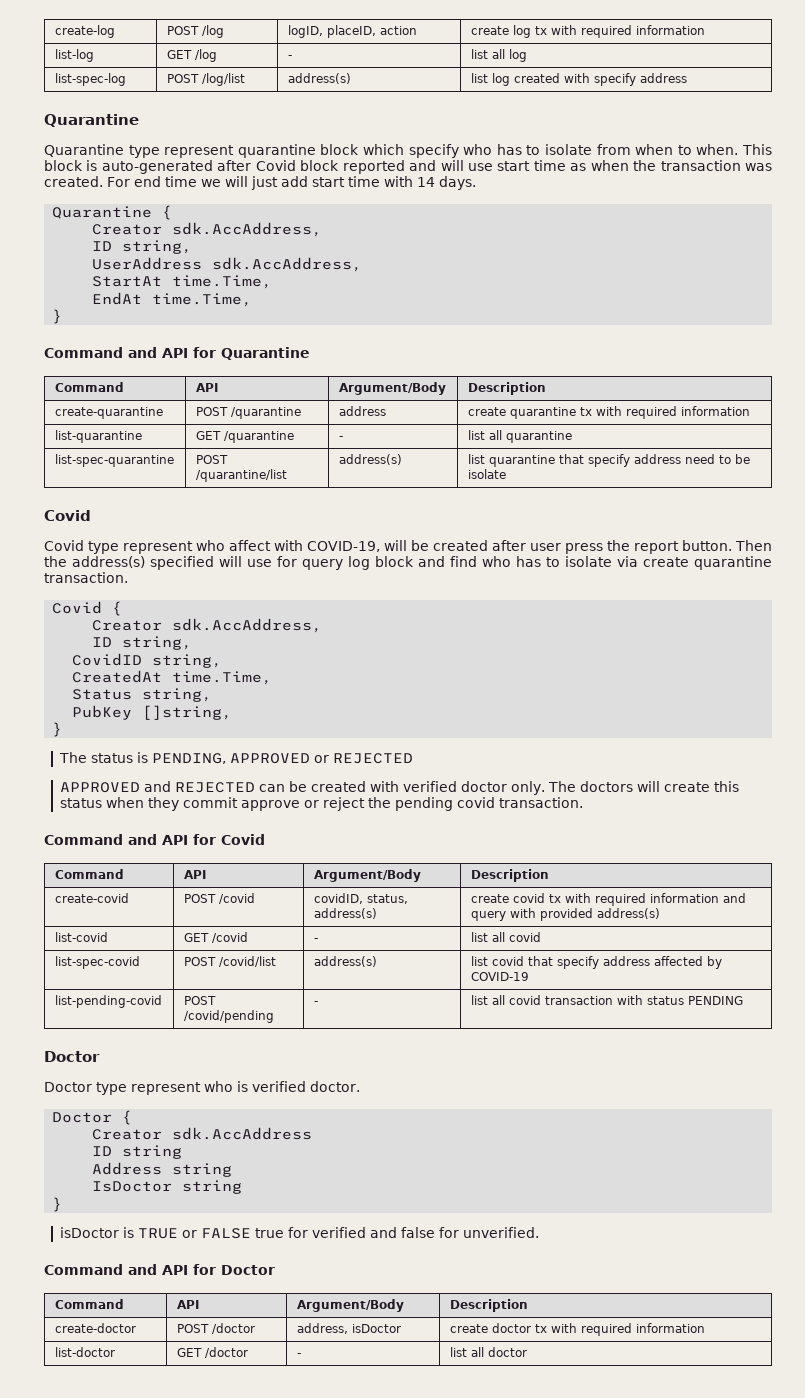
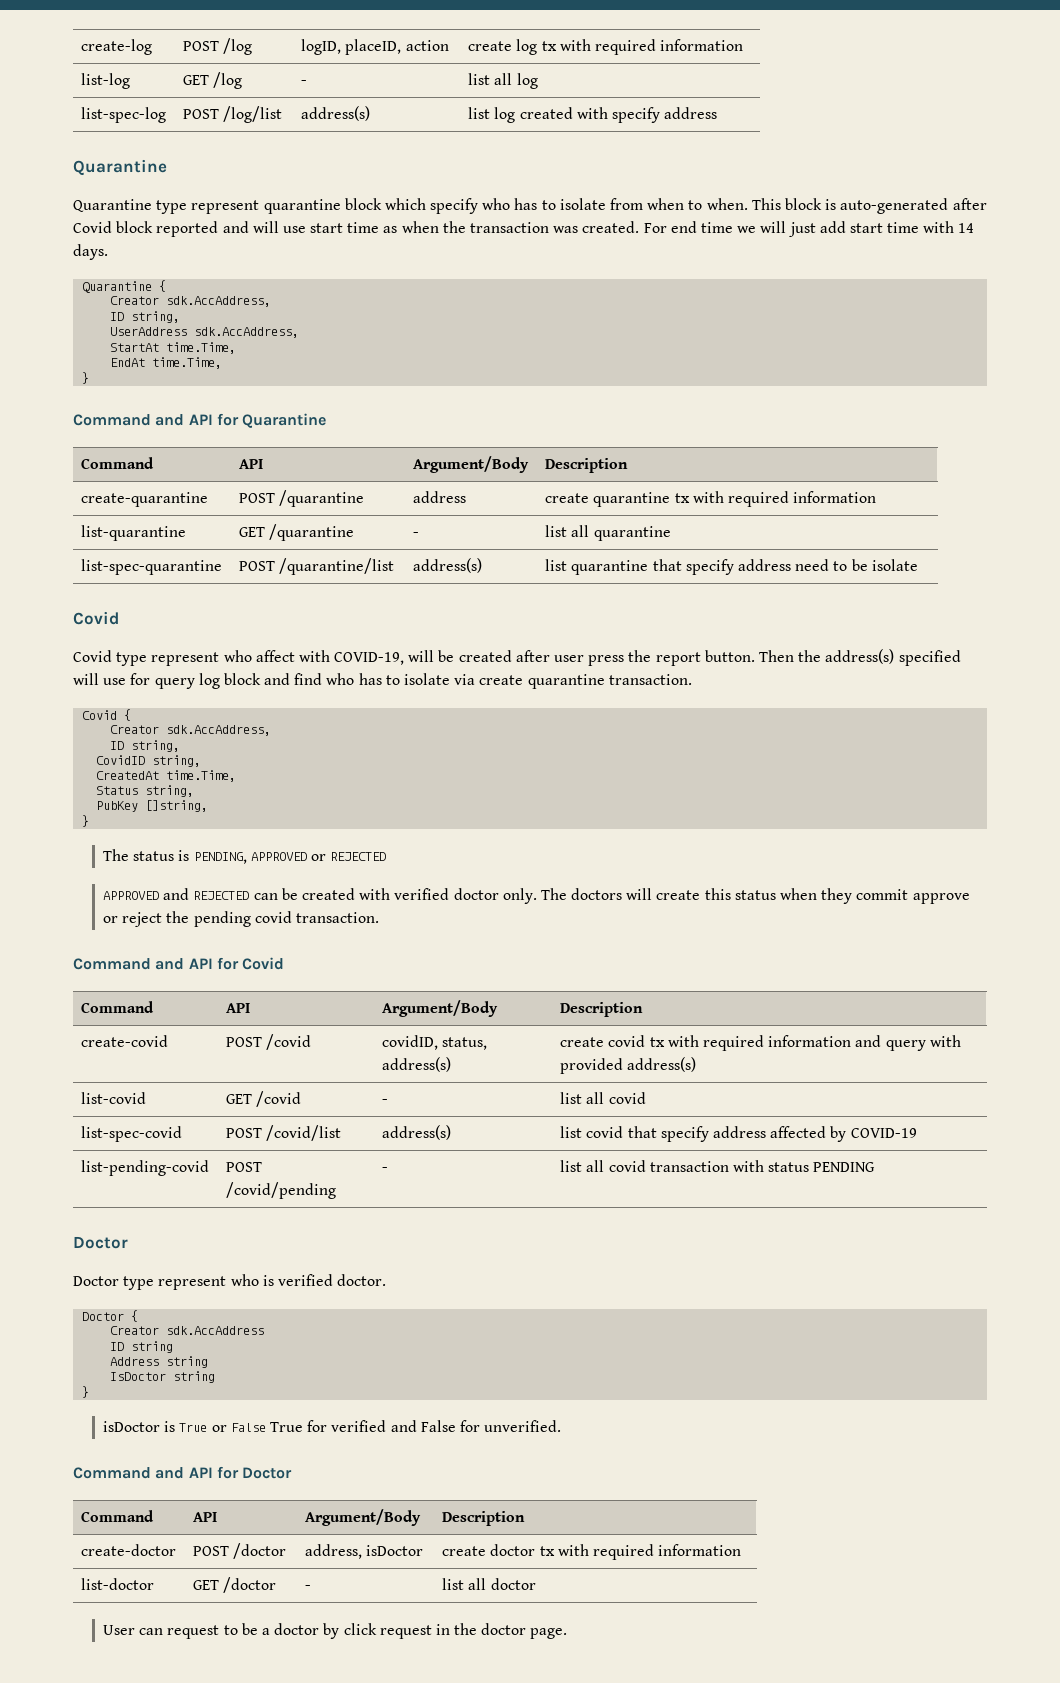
- isDoctor is TRUE or FALSE true for verified and false for unverified.
+ isDoctor is True or False True for verified and False for unverified.
+ User can request to be a doctor by click request in the doctor page.

